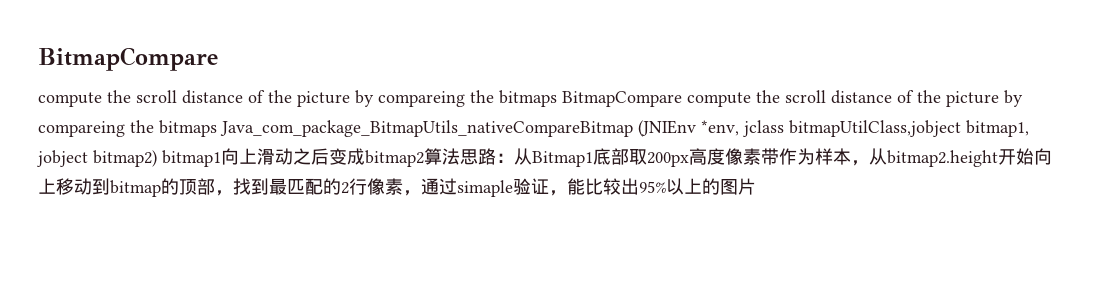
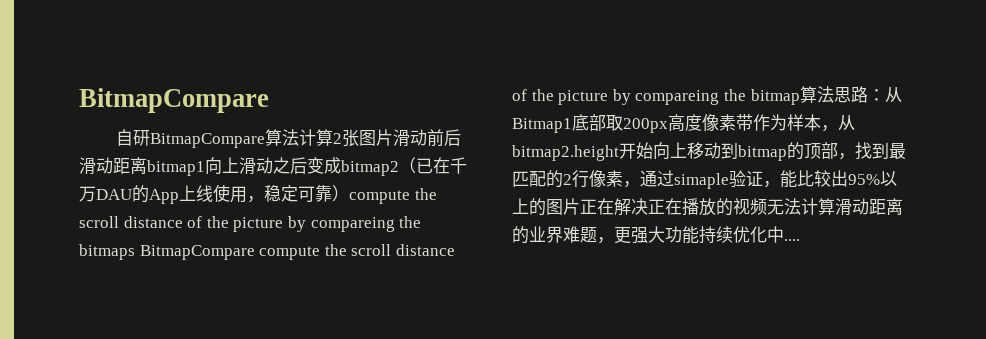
- compute the scroll distance of the picture by compareing the bitmaps BitmapCompare compute the scroll distance of the picture by compareing the bitmaps Java_com_package_BitmapUtils_nativeCompareBitmap (JNIEnv *env, jclass bitmapUtilClass,jobject bitmap1, jobject bitmap2) bitmap1向上滑动之后变成bitmap2算法思路：从Bitmap1底部取200px高度像素带作为样本，从bitmap2.height开始向上移动到bitmap的顶部，找到最匹配的2行像素，通过simaple验证，能比较出95%以上的图片
+ 自研BitmapCompare算法计算2张图片滑动前后滑动距离bitmap1向上滑动之后变成bitmap2（已在千万DAU的App上线使用，稳定可靠）compute the scroll distance of the picture by compareing the bitmaps BitmapCompare compute the scroll distance of the picture by compareing the bitmap算法思路：从Bitmap1底部取200px高度像素带作为样本，从bitmap2.height开始向上移动到bitmap的顶部，找到最匹配的2行像素，通过simaple验证，能比较出95%以上的图片正在解决正在播放的视频无法计算滑动距离的业界难题，更强大功能持续优化中....

